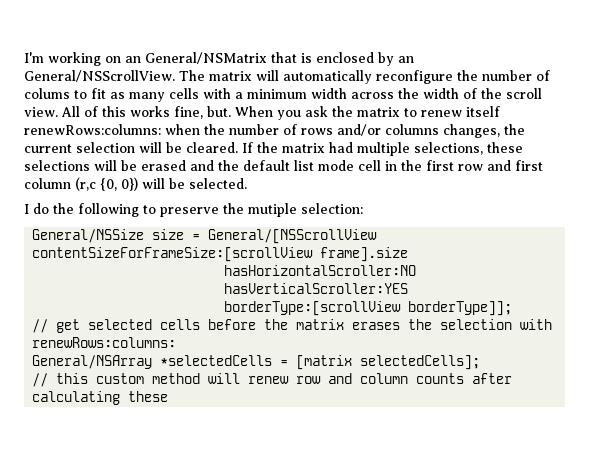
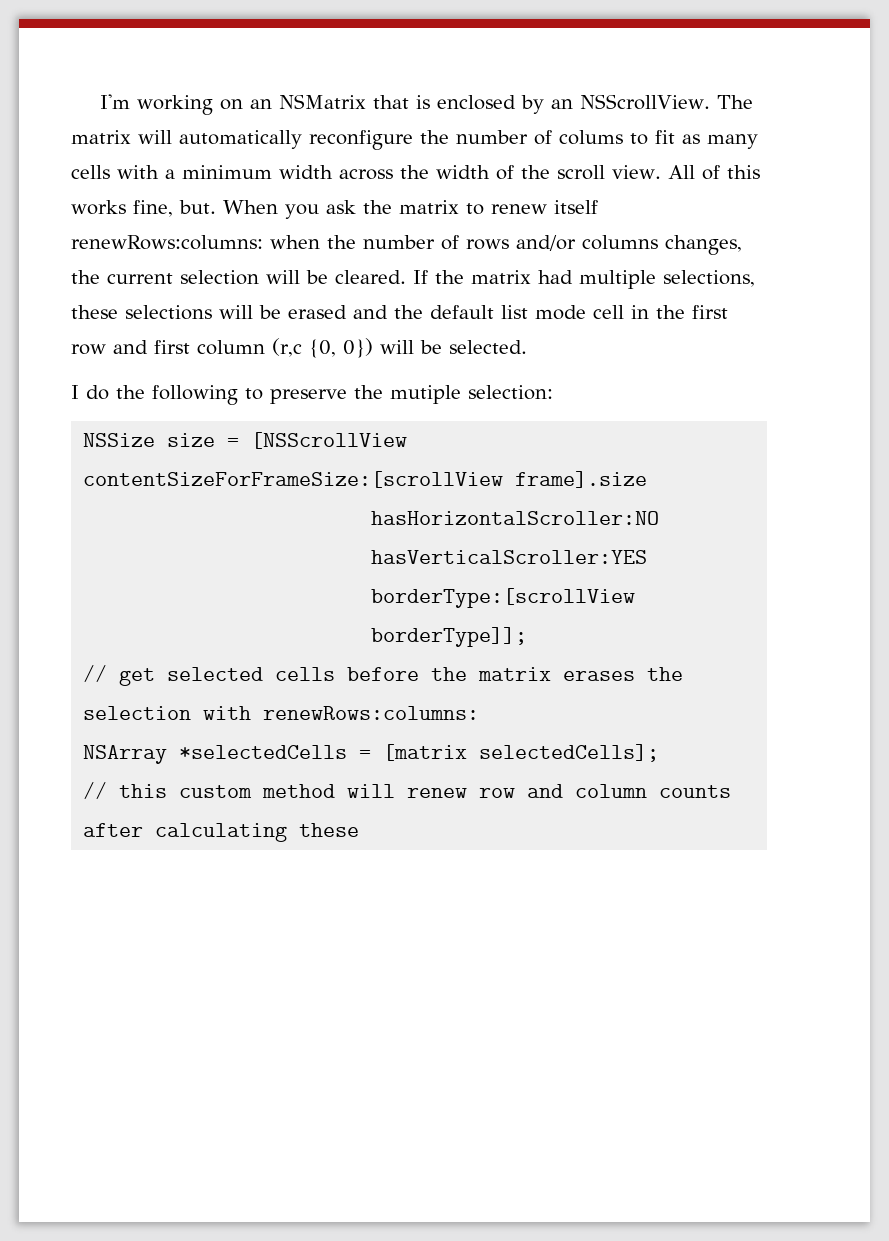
- I'm working on an General/NSMatrix that is enclosed by an General/NSScrollView.
+ I'm working on an NSMatrix that is enclosed by an NSScrollView.
- General/NSSize size = General/[NSScrollView contentSizeForFrameSize:[scrollView frame].size
+ NSSize size = [NSScrollView contentSizeForFrameSize:[scrollView frame].size
- General/NSArray *selectedCells = [matrix selectedCells];
+ NSArray *selectedCells = [matrix selectedCells];

